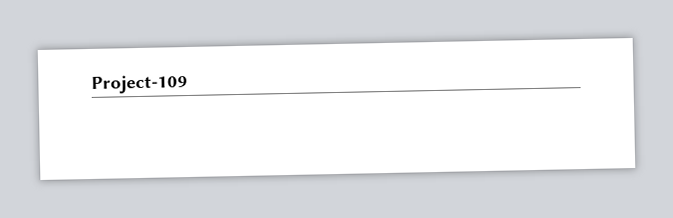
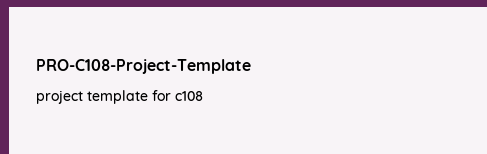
- Project-109
+ PRO-C108-Project-Template
+ project template for c108

